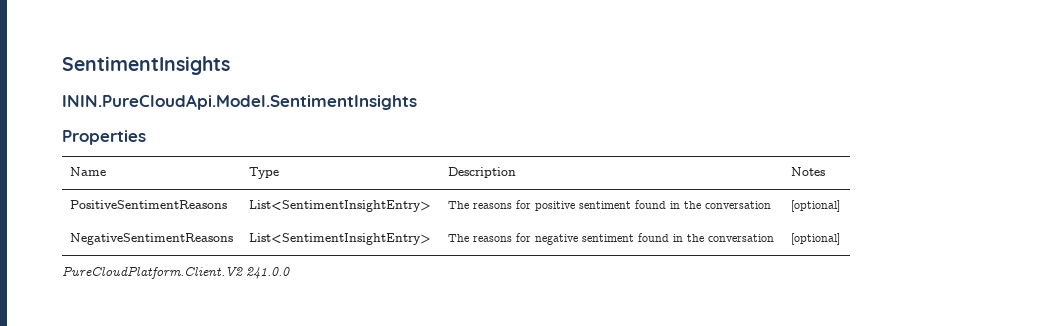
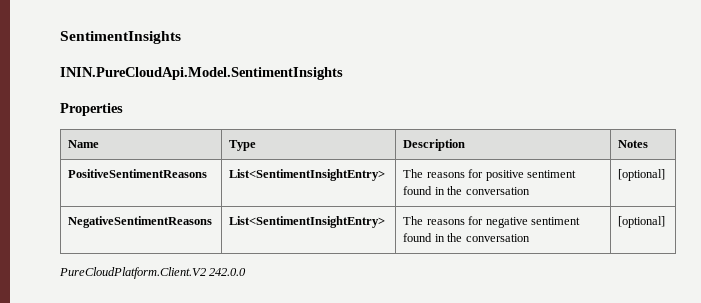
- PureCloudPlatform.Client.V2 241.0.0
+ PureCloudPlatform.Client.V2 242.0.0

